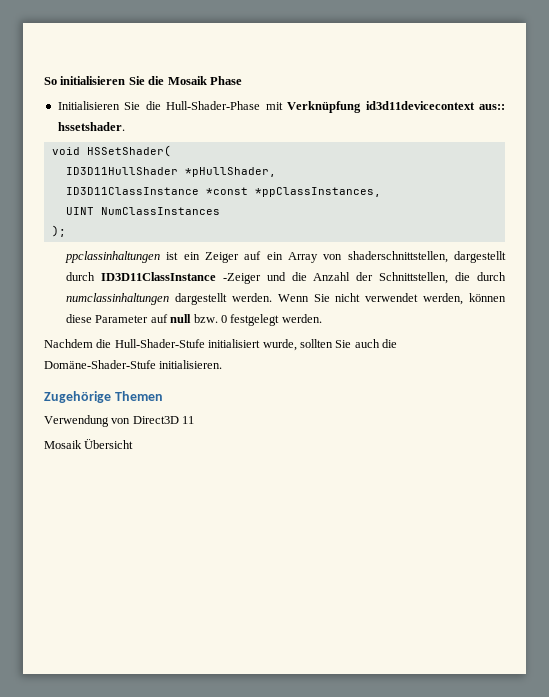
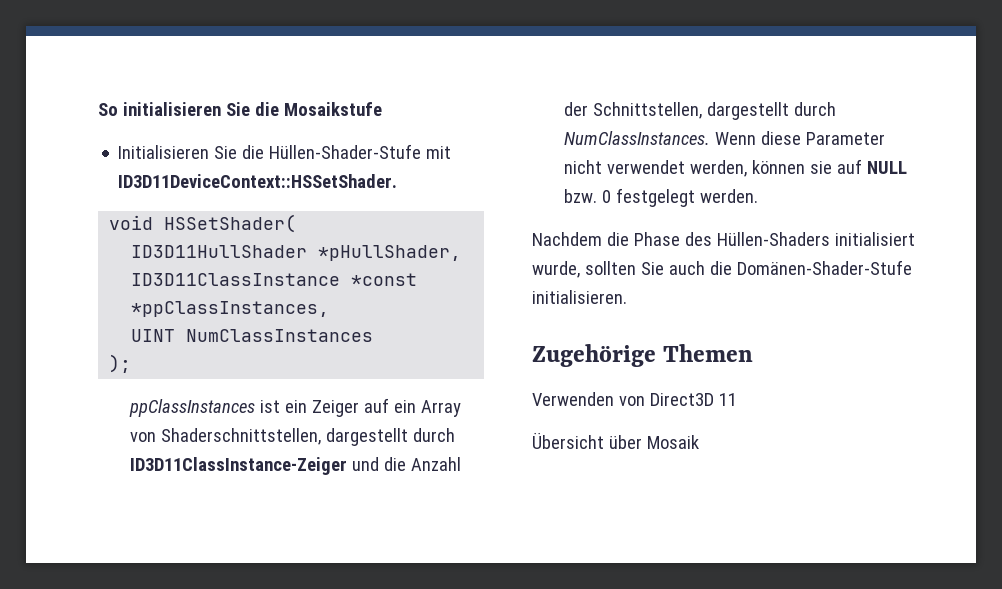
- So initialisieren Sie die Mosaik Phase
+ So initialisieren Sie die Mosaikstufe
- Initialisieren Sie die Hull-Shader-Phase mit Verknüpfung id3d11devicecontext aus:: hssetshader.
+ Initialisieren Sie die Hüllen-Shader-Stufe mit ID3D11DeviceContext::HSSetShader.
- ppclassinhaltungen ist ein Zeiger auf ein Array von shaderschnittstellen, dargestellt durch ID3D11ClassInstance -Zeiger und die Anzahl der Schnittstellen, die durch numclassinhaltungen dargestellt werden. Wenn Sie nicht verwendet werden, können diese Parameter auf null bzw. 0 festgelegt werden.
+ ppClassInstances ist ein Zeiger auf ein Array von Shaderschnittstellen, dargestellt durch ID3D11ClassInstance-Zeiger und die Anzahl der Schnittstellen, dargestellt durch NumClassInstances. Wenn diese Parameter nicht verwendet werden, können sie auf NULL bzw. 0 festgelegt werden.
- Nachdem die Hull-Shader-Stufe initialisiert wurde, sollten Sie auch die Domäne-Shader-Stufe initialisieren.
+ Nachdem die Phase des Hüllen-Shaders initialisiert wurde, sollten Sie auch die Domänen-Shader-Stufe initialisieren.
- Verwendung von Direct3D 11
+ Verwenden von Direct3D 11
- Mosaik Übersicht
+ Übersicht über Mosaik

